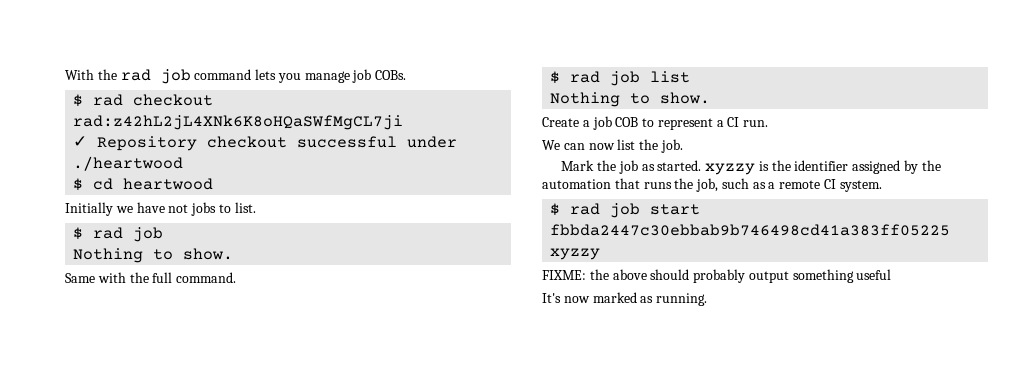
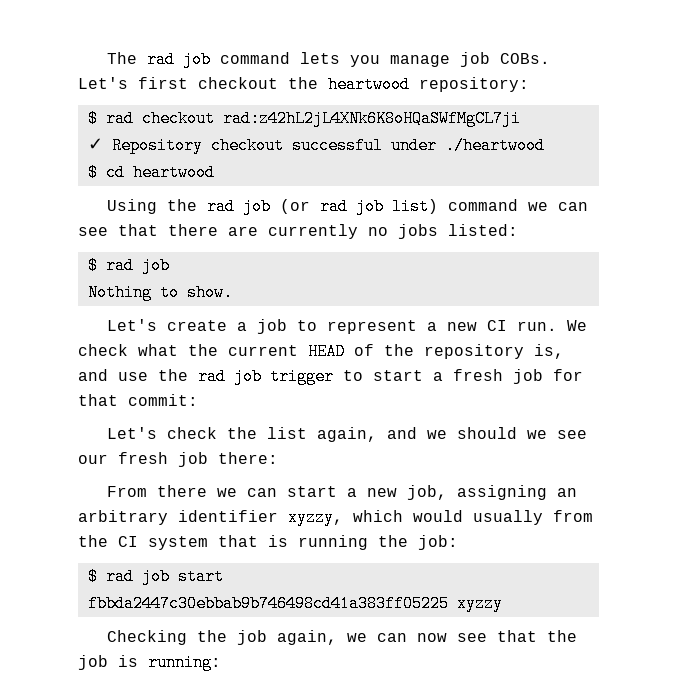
- With the rad job command lets you manage job COBs.
+ The rad job command lets you manage job COBs. Let's first checkout the heartwood repository:
- Initially we have not jobs to list.
+ Using the rad job (or rad job list) command we can see that there are currently no jobs listed:
- Same with the full command.
- $ rad job list
- Nothing to show.
- Create a job COB to represent a CI run.
- We can now list the job.
- Mark the job as started. xyzzy is the identifier assigned by the automation that runs the job, such as a remote CI system.
+ Let's create a job to represent a new CI run. We check what the current HEAD of the repository is, and use the rad job trigger to start a fresh job for that commit:
+ Let's check the list again, and we should we see our fresh job there:
+ From there we can start a new job, assigning an arbitrary identifier xyzzy, which would usually from the CI system that is running the job:
- FIXME: the above should probably output something useful
- It's now marked as running.
+ Checking the job again, we can now see that the job is running:

